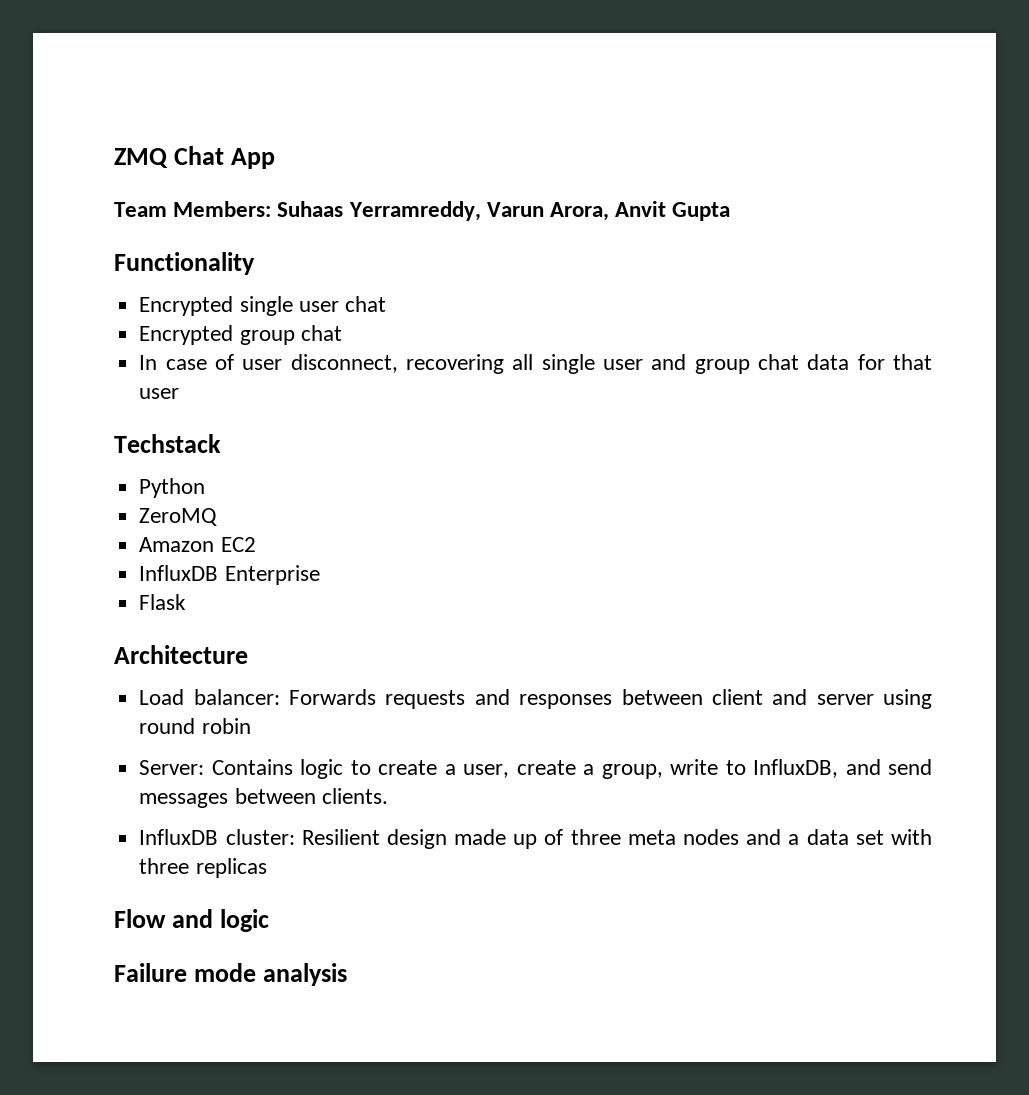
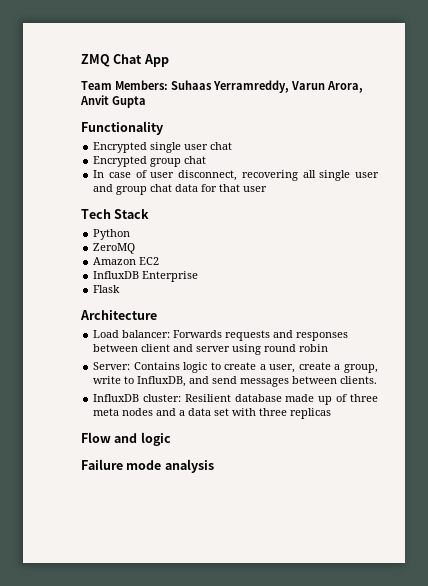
- Techstack
+ Tech Stack
- InfluxDB cluster: Resilient design made up of three meta nodes and a data set with three replicas
+ InfluxDB cluster: Resilient database made up of three meta nodes and a data set with three replicas

